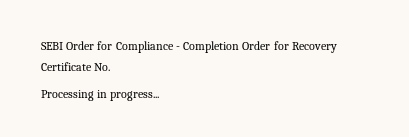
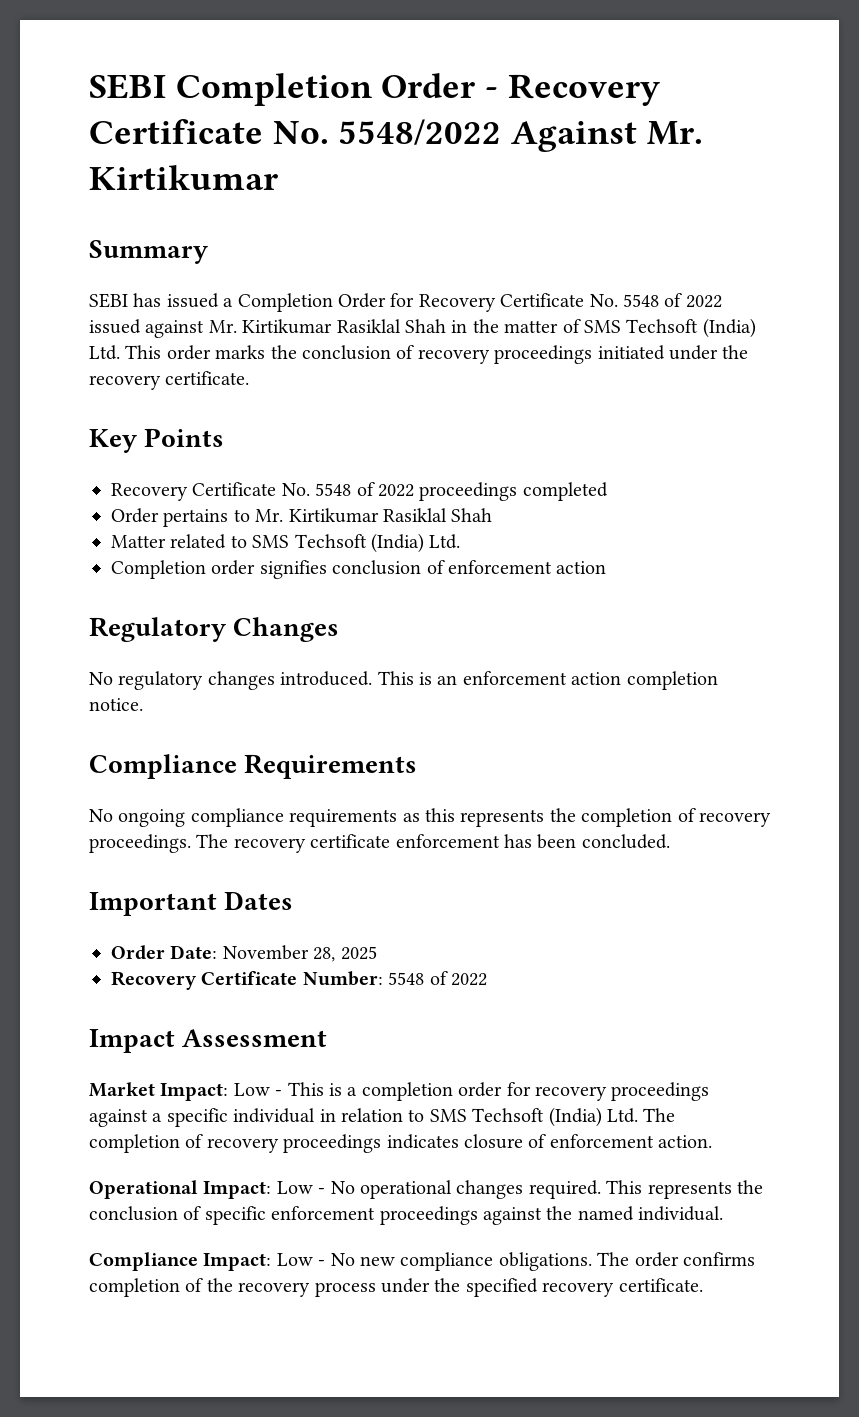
- SEBI Order for Compliance - Completion Order for Recovery Certificate No.
- Processing in progress...
+ SEBI Completion Order - Recovery Certificate No. 5548/2022 Against Mr. Kirtikumar
+ Summary
+ SEBI has issued a Completion Order for Recovery Certificate No. 5548 of 2022 issued against Mr. Kirtikumar Rasiklal Shah in the matter of SMS Techsoft (India) Ltd. This order marks the conclusion of recovery proceedings initiated under the recovery certificate.
+ Key Points
+ Recovery Certificate No. 5548 of 2022 proceedings completed
+ Order pertains to Mr. Kirtikumar Rasiklal Shah
+ Matter related to SMS Techsoft (India) Ltd.
+ Completion order signifies conclusion of enforcement action
+ Regulatory Changes
+ No regulatory changes introduced. This is an enforcement action completion notice.
+ Compliance Requirements
+ No ongoing compliance requirements as this represents the completion of recovery proceedings. The recovery certificate enforcement has been concluded.
+ Important Dates
+ Order Date: November 28, 2025
+ Recovery Certificate Number: 5548 of 2022
+ Impact Assessment
+ Market Impact: Low - This is a completion order for recovery proceedings against a specific individual in relation to SMS Techsoft (India) Ltd. The completion of recovery proceedings indicates closure of enforcement action.
+ Operational Impact: Low - No operational changes required. This represents the conclusion of specific enforcement proceedings against the named individual.
+ Compliance Impact: Low - No new compliance obligations. The order confirms completion of the recovery process under the specified recovery certificate.

